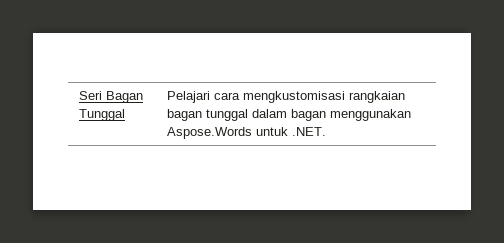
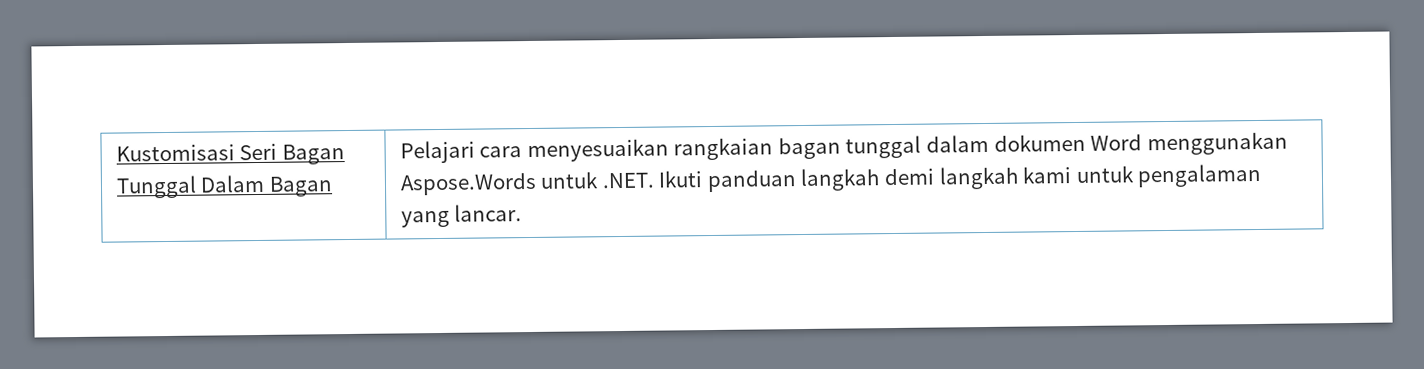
- Seri Bagan Tunggal | Pelajari cara mengkustomisasi rangkaian bagan tunggal dalam bagan menggunakan Aspose.Words untuk .NET.
+ Kustomisasi Seri Bagan Tunggal Dalam Bagan | Pelajari cara menyesuaikan rangkaian bagan tunggal dalam dokumen Word menggunakan Aspose.Words untuk .NET. Ikuti panduan langkah demi langkah kami untuk pengalaman yang lancar.

